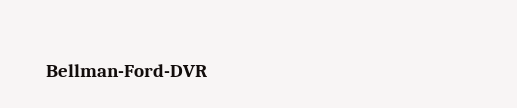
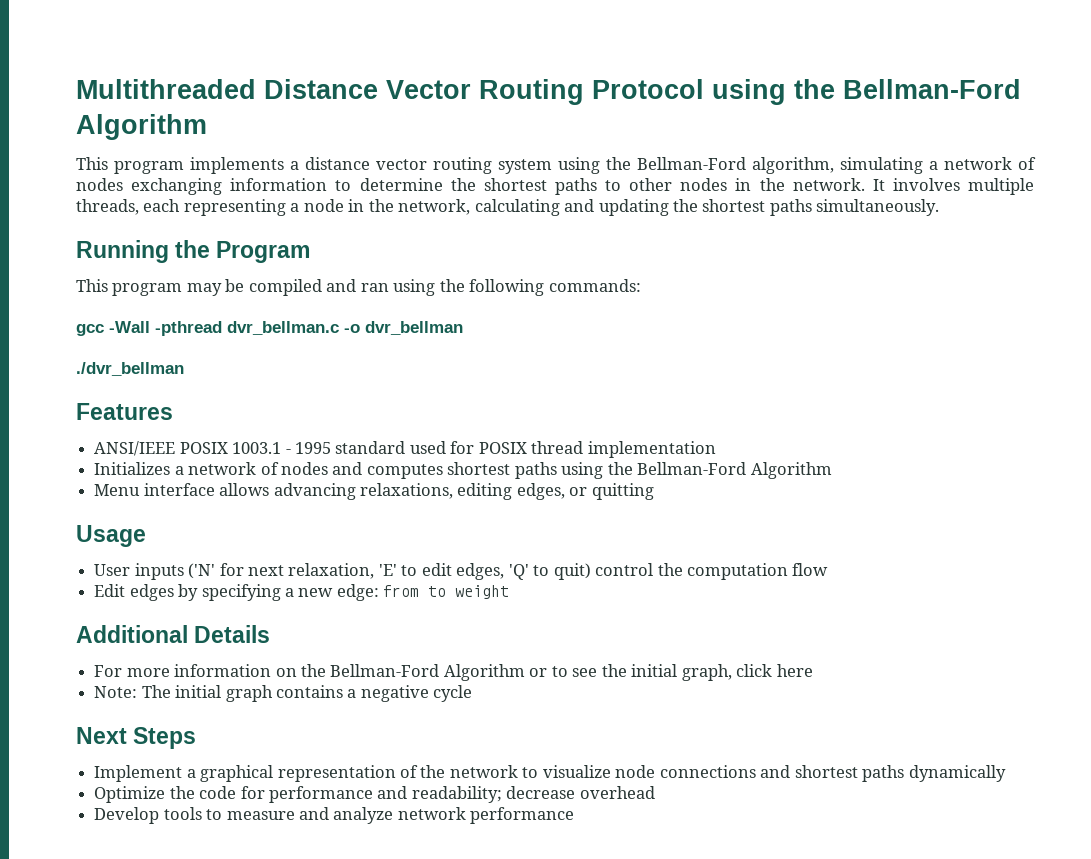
- Bellman-Ford-DVR
+ Multithreaded Distance Vector Routing Protocol using the Bellman-Ford Algorithm
+ This program implements a distance vector routing system using the Bellman-Ford algorithm, simulating a network of nodes exchanging information to determine the shortest paths to other nodes in the network. It involves multiple threads, each representing a node in the network, calculating and updating the shortest paths simultaneously.
+ Running the Program
+ This program may be compiled and ran using the following commands:
+ gcc -Wall -pthread dvr_bellman.c -o dvr_bellman
+ ./dvr_bellman
+ Features
+ ANSI/IEEE POSIX 1003.1 - 1995 standard used for POSIX thread implementation
+ Initializes a network of nodes and computes shortest paths using the Bellman-Ford Algorithm
+ Menu interface allows advancing relaxations, editing edges, or quitting
+ Usage
+ User inputs ('N' for next relaxation, 'E' to edit edges, 'Q' to quit) control the computation flow
+ Edit edges by specifying a new edge: from to weight
+ Additional Details
+ For more information on the Bellman-Ford Algorithm or to see the initial graph, click here
+ Note: The initial graph contains a negative cycle
+ Next Steps
+ Implement a graphical representation of the network to visualize node connections and shortest paths dynamically
+ Optimize the code for performance and readability; decrease overhead
+ Develop tools to measure and analyze network performance

